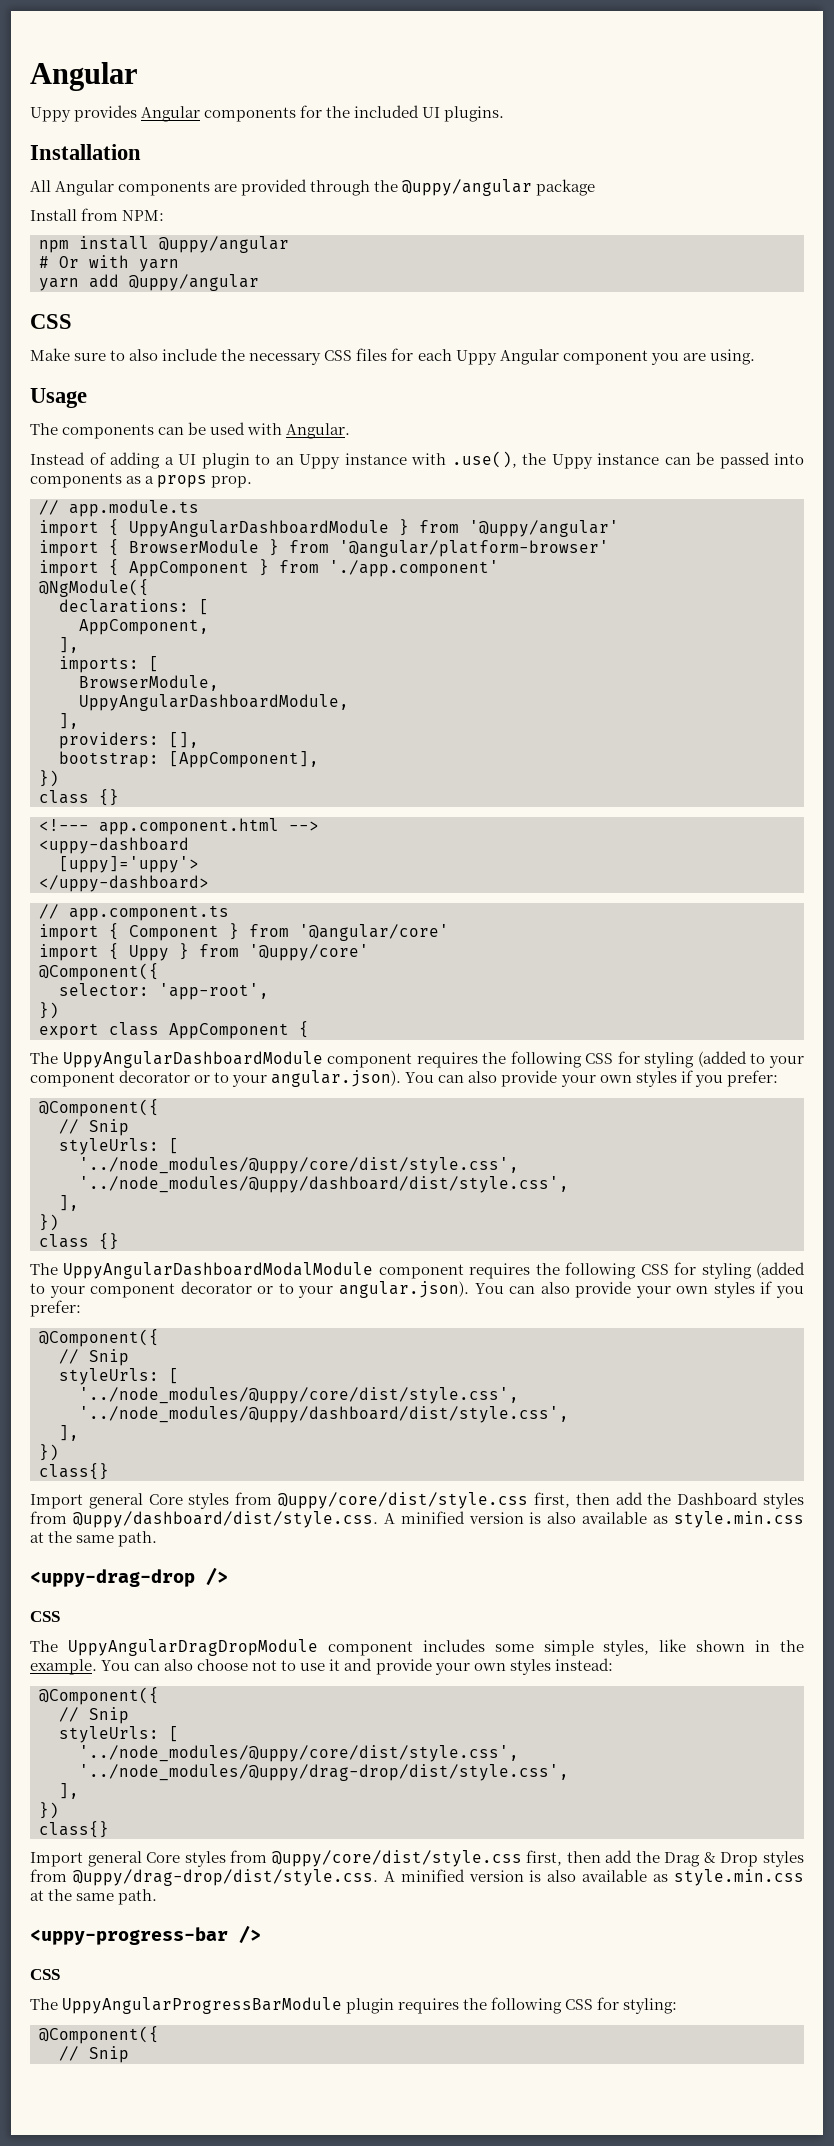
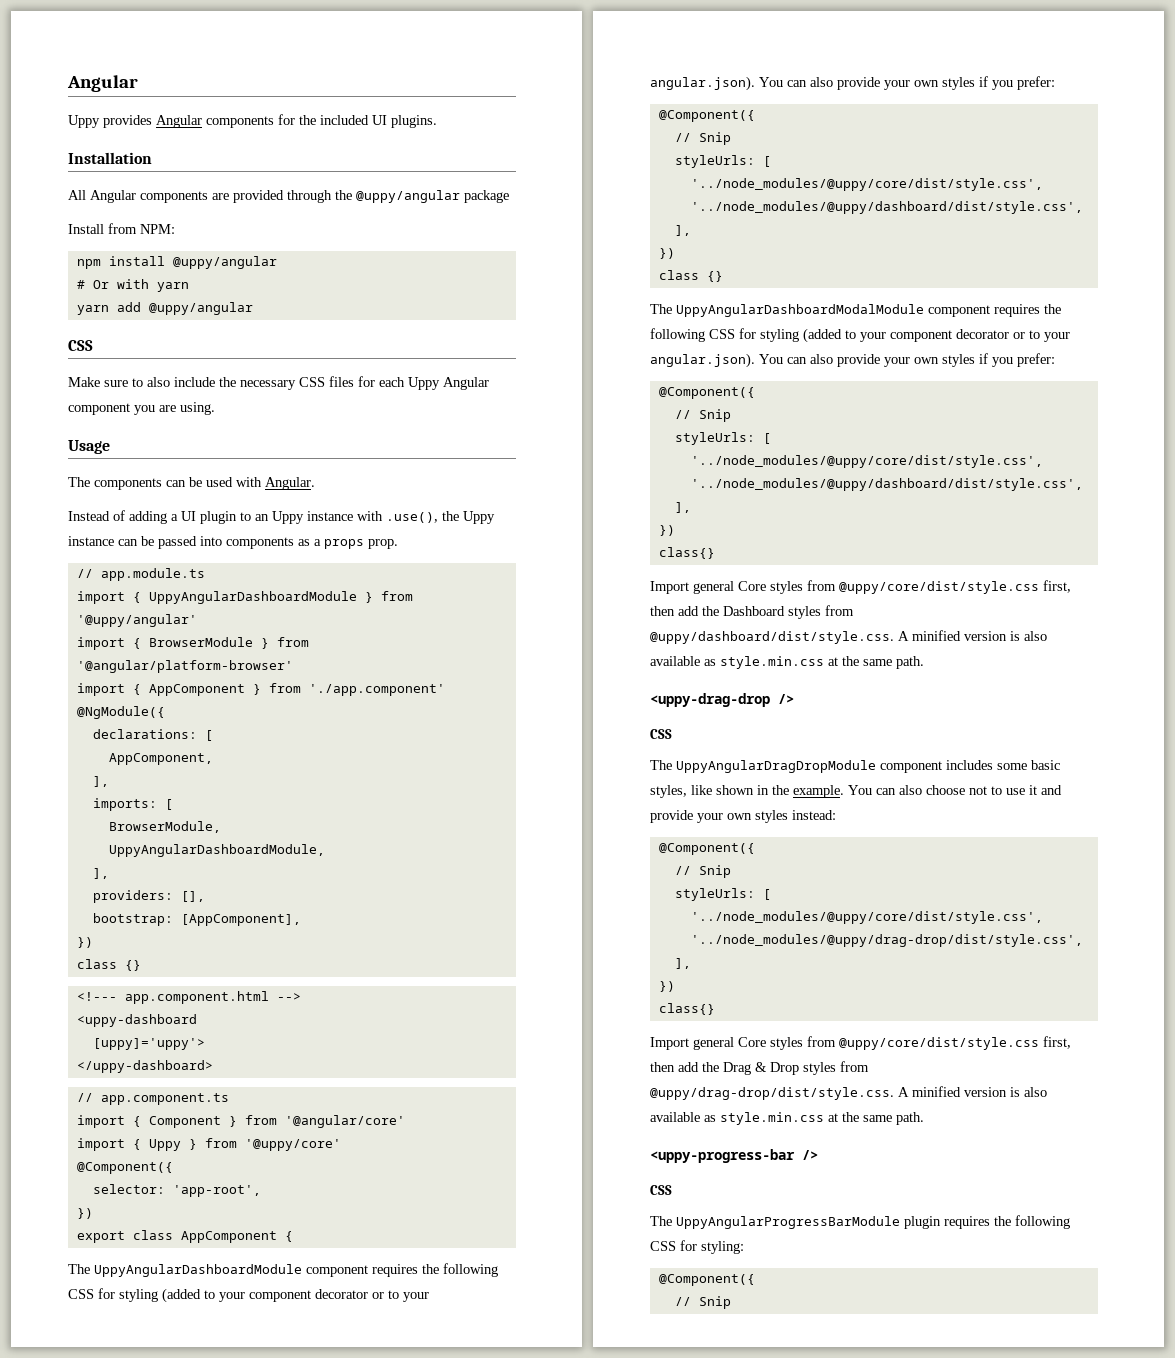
- The UppyAngularDragDropModule component includes some simple styles, like shown in the example.
+ The UppyAngularDragDropModule component includes some basic styles, like shown in the example.

